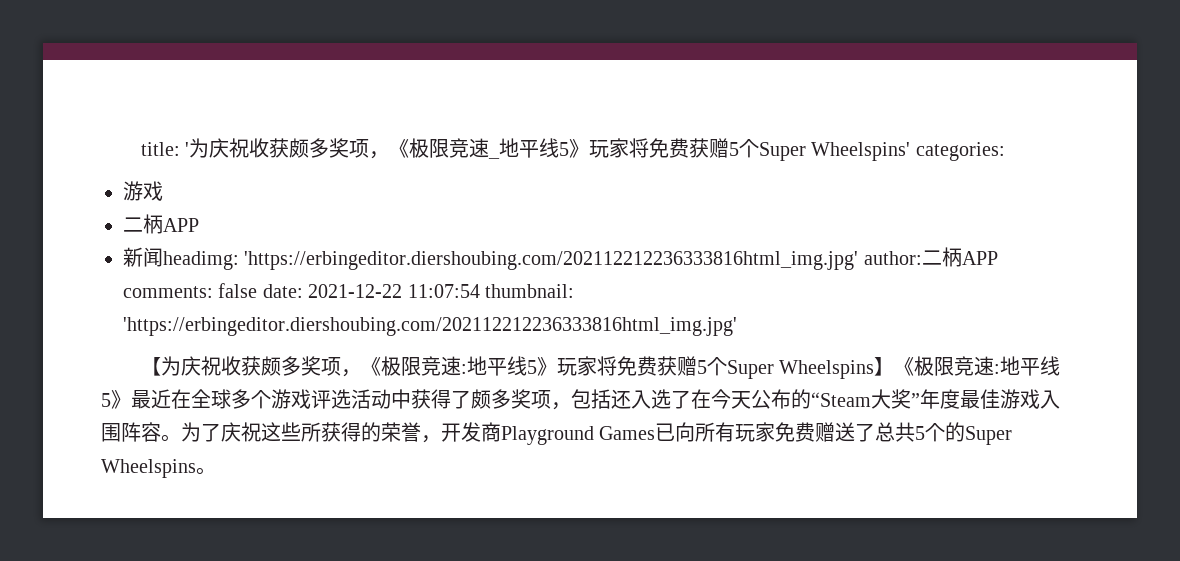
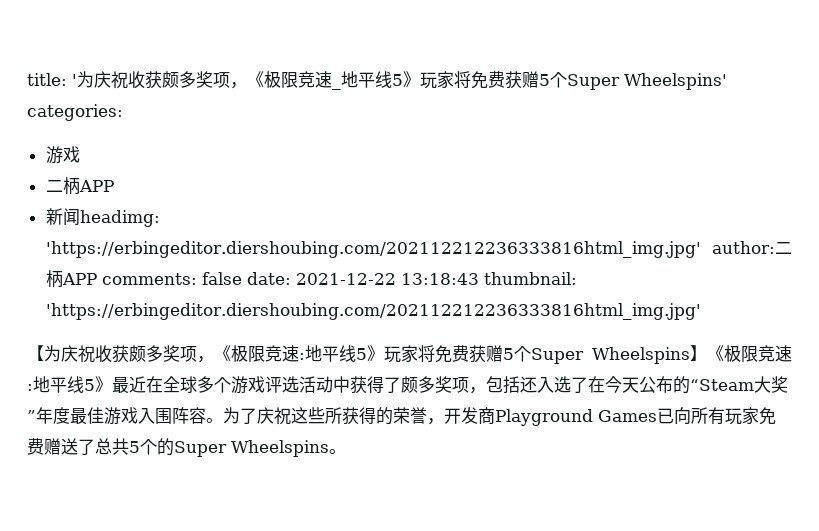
- 新闻headimg: 'https://erbingeditor.diershoubing.com/202112212236333816html_img.jpg' author:二柄APP comments: false date: 2021-12-22 11:07:54 thumbnail: 'https://erbingeditor.diershoubing.com/202112212236333816html_img.jpg'
+ 新闻headimg: 'https://erbingeditor.diershoubing.com/202112212236333816html_img.jpg' author:二柄APP comments: false date: 2021-12-22 13:18:43 thumbnail: 'https://erbingeditor.diershoubing.com/202112212236333816html_img.jpg'

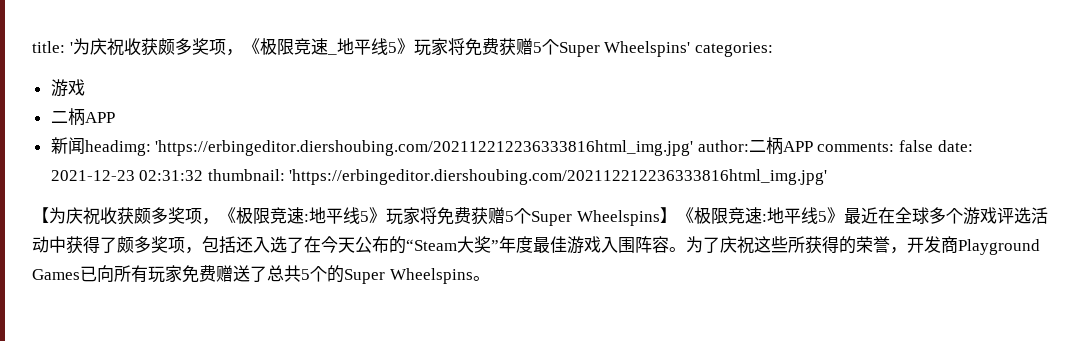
- 新闻headimg: 'https://erbingeditor.diershoubing.com/202112212236333816html_img.jpg' author:二柄APP comments: false date: 2021-12-22 13:18:43 thumbnail: 'https://erbingeditor.diershoubing.com/202112212236333816html_img.jpg'
+ 新闻headimg: 'https://erbingeditor.diershoubing.com/202112212236333816html_img.jpg' author:二柄APP comments: false date: 2021-12-23 02:31:32 thumbnail: 'https://erbingeditor.diershoubing.com/202112212236333816html_img.jpg'

